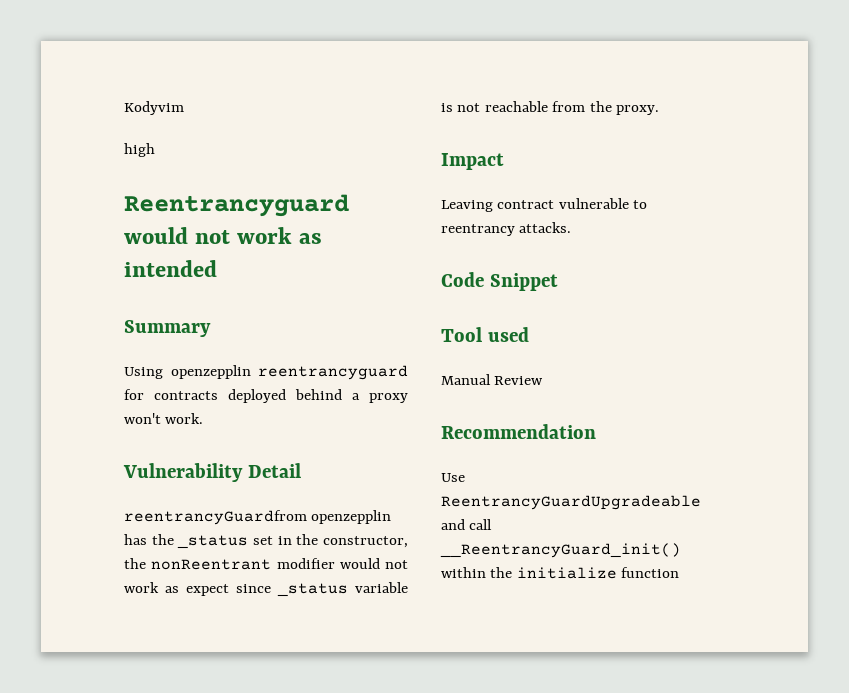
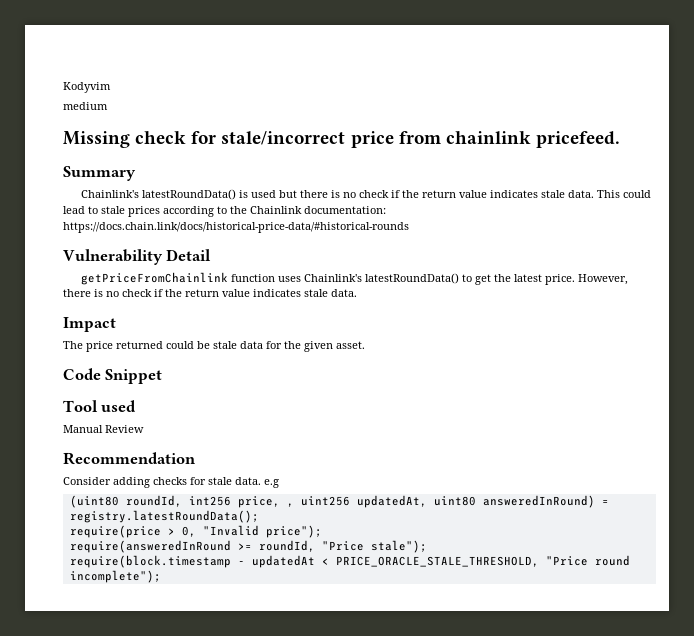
- high
- Reentrancyguard would not work as intended
+ medium
+ Missing check for stale/incorrect price from chainlink pricefeed.
  Summary
- Using openzepplin reentrancyguard for contracts deployed behind a proxy won't work.
+ Chainlink's latestRoundData() is used but there is no check if the return value indicates stale data. This could lead to stale prices according to the Chainlink documentation: https://docs.chain.link/docs/historical-price-data/#historical-rounds
  Vulnerability Detail
- reentrancyGuardfrom openzepplin has the _status set in the constructor, the nonReentrant modifier would not work as expect since _status variable is not reachable from the proxy.
+ getPriceFromChainlink function uses Chainlink's latestRoundData() to get the latest price. However, there is no check if the return value indicates stale data.
  Impact
- Leaving contract vulnerable to reentrancy attacks.
+ The price returned could be stale data for the given asset.
- Use ReentrancyGuardUpgradeable and call __ReentrancyGuard_init() within the initialize function
+ Consider adding checks for stale data. e.g
+ (uint80 roundId, int256 price, , uint256 updatedAt, uint80 answeredInRound) = registry.latestRoundData();
+ require(price > 0, "Invalid price");
+ require(answeredInRound >= roundId, "Price stale");
+ require(block.timestamp - updatedAt < PRICE_ORACLE_STALE_THRESHOLD, "Price round incomplete");

